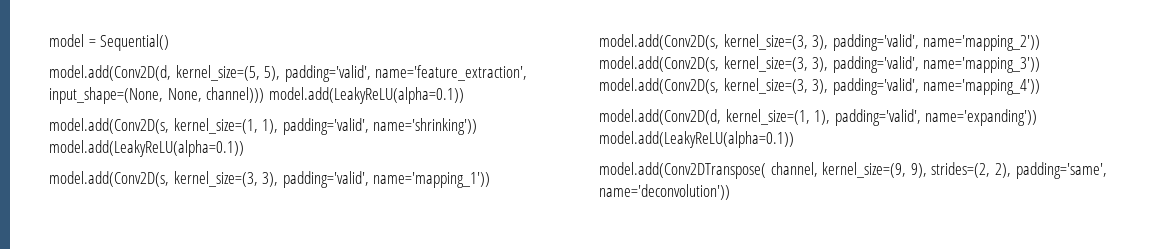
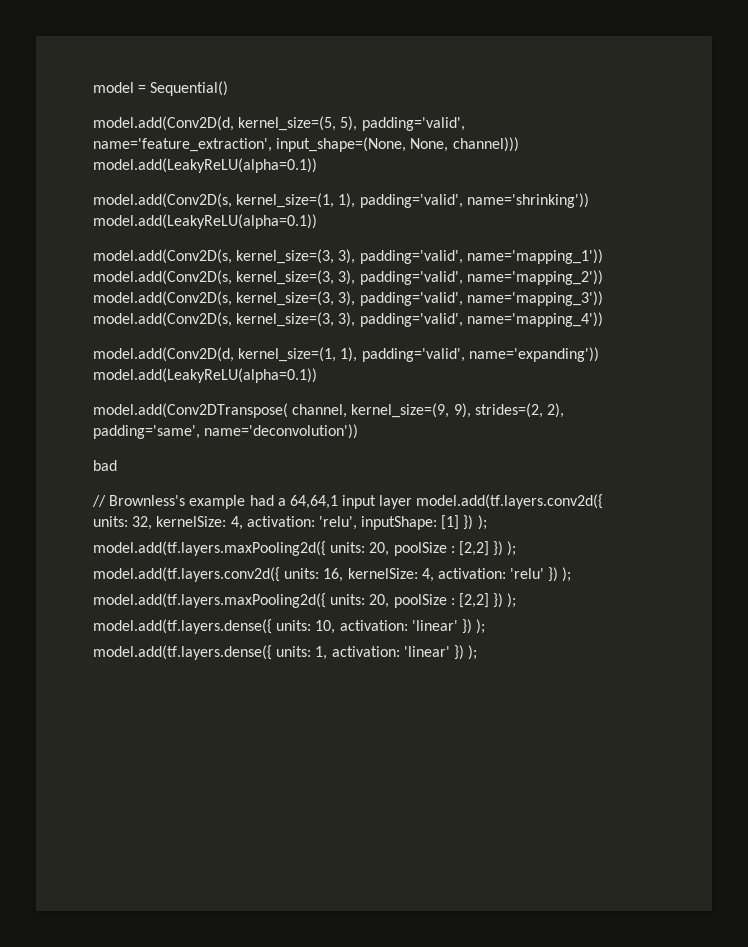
+ bad
+ // Brownless's example had a 64,64,1 input layer model.add(tf.layers.conv2d({ units: 32, kernelSize: 4, activation: 'relu', inputShape: [1] }) );
+ model.add(tf.layers.maxPooling2d({ units: 20, poolSize : [2,2] }) );
+ model.add(tf.layers.conv2d({ units: 16, kernelSize: 4, activation: 'relu' }) );
+ model.add(tf.layers.maxPooling2d({ units: 20, poolSize : [2,2] }) );
+ model.add(tf.layers.dense({ units: 10, activation: 'linear' }) );
+ model.add(tf.layers.dense({ units: 1, activation: 'linear' }) );

